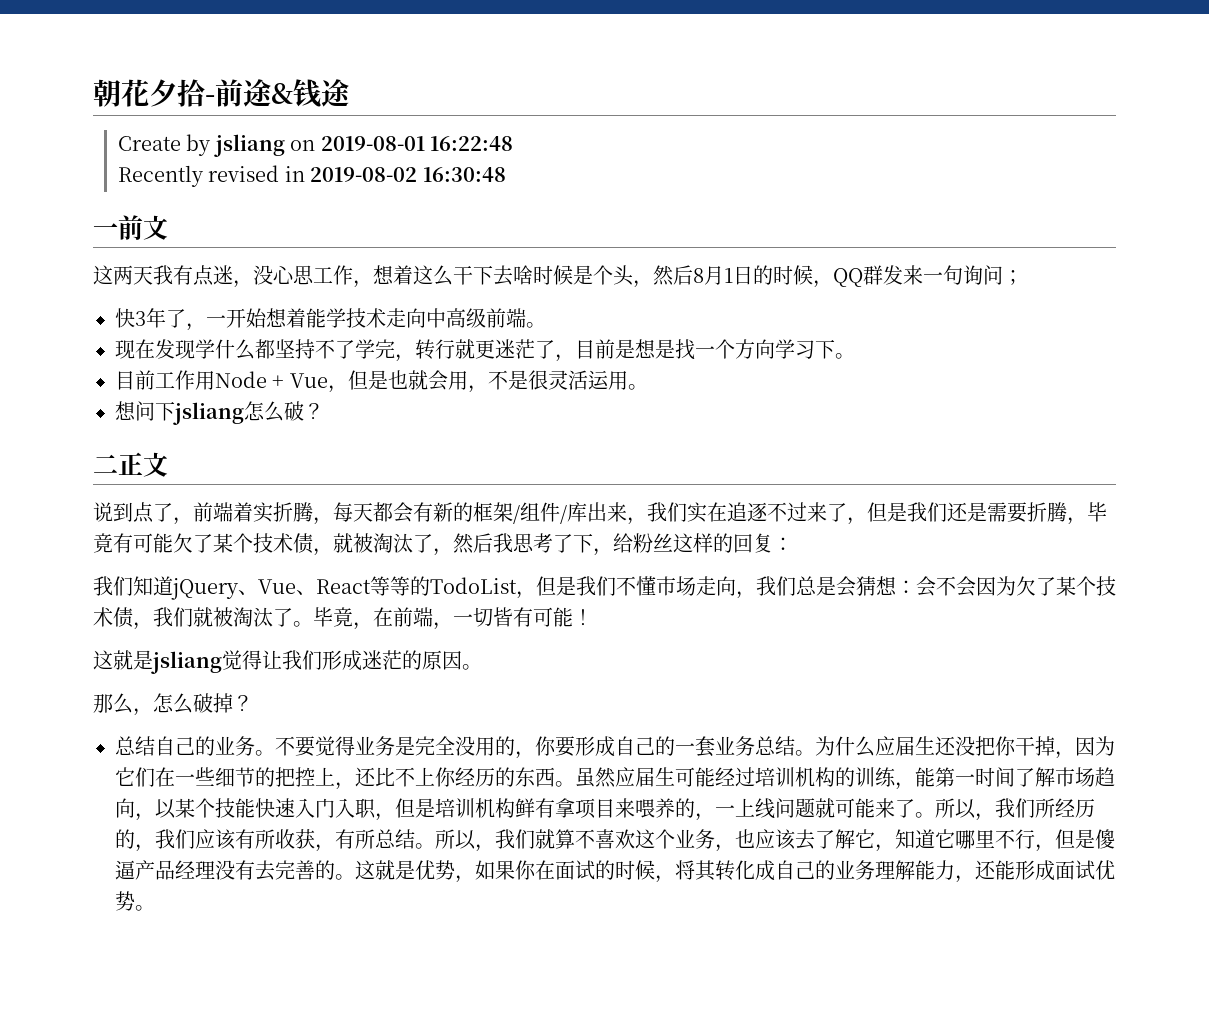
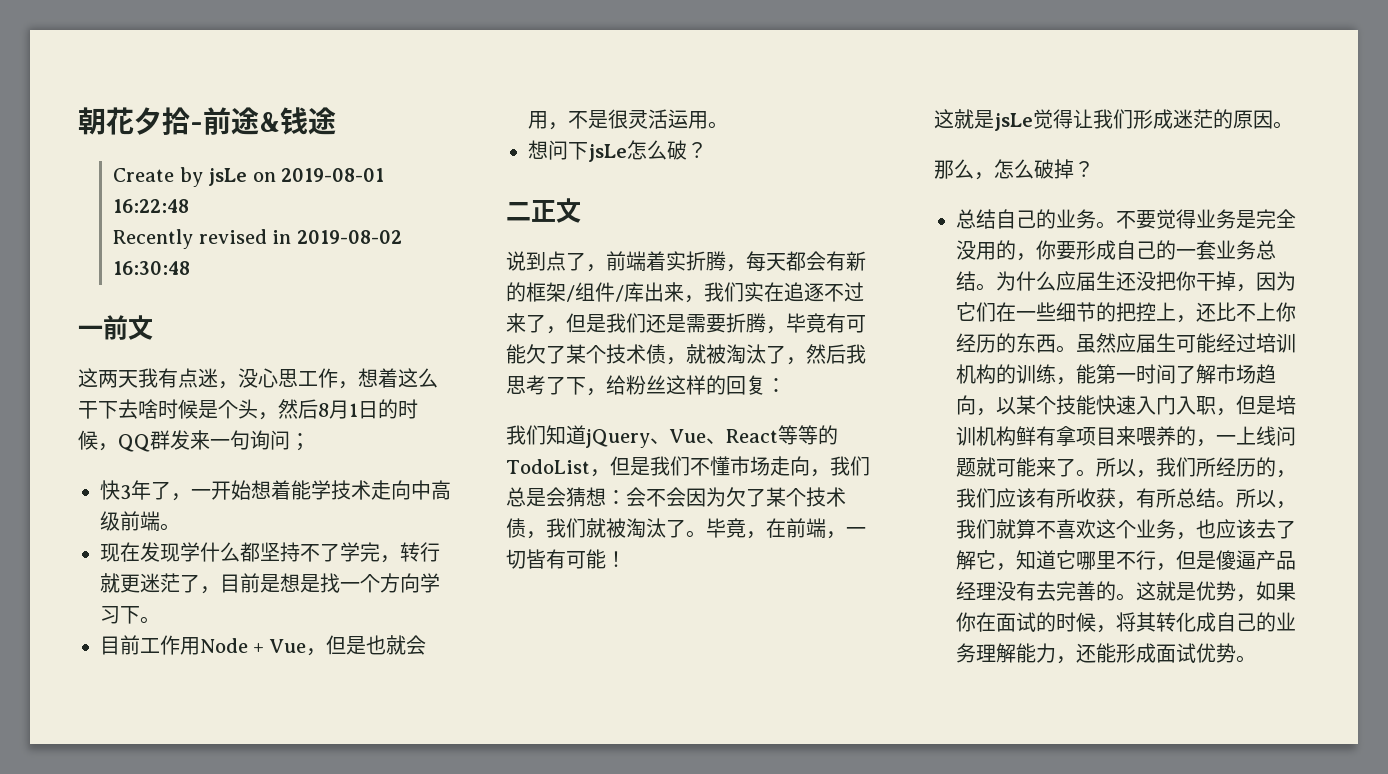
- Create by jsliang on 2019-08-01 16:22:48
+ Create by jsLe on 2019-08-01 16:22:48
- 想问下jsliang怎么破？
+ 想问下jsLe怎么破？
- 这就是jsliang觉得让我们形成迷茫的原因。
+ 这就是jsLe觉得让我们形成迷茫的原因。

